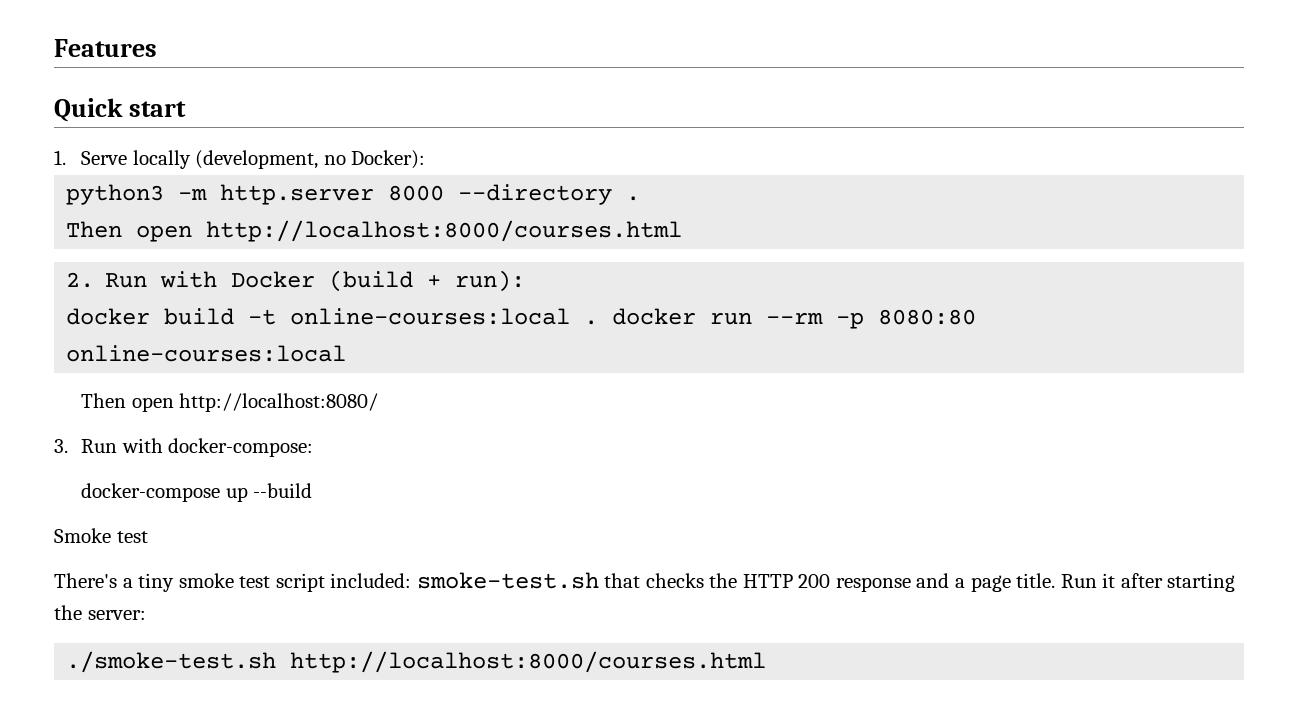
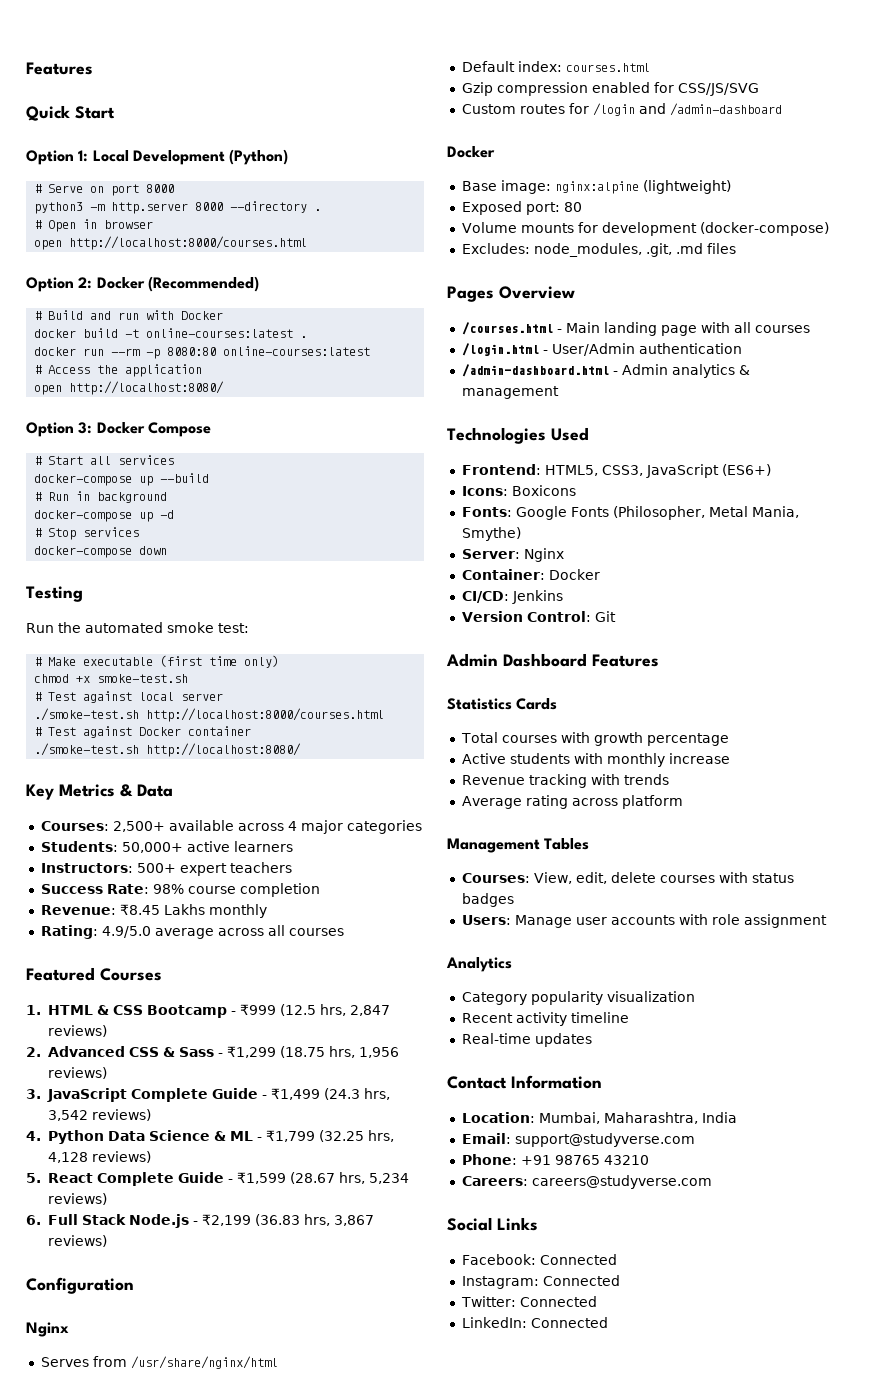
- Quick start
- 1. Serve locally (development, no Docker):
+ Quick Start
+ Option 1: Local Development (Python)
+ # Serve on port 8000
- Then open http://localhost:8000/courses.html
- 2. Run with Docker (build + run):
+ # Open in browser
+ open http://localhost:8000/courses.html
+ Option 2: Docker (Recommended)
+ # Build and run with Docker
- docker build -t online-courses:local . docker run --rm -p 8080:80 online-courses:local
- Then open http://localhost:8080/
- 3. Run with docker-compose:
+ docker build -t online-courses:latest .
+ docker run --rm -p 8080:80 online-courses:latest
+ # Access the application
+ open http://localhost:8080/
+ Option 3: Docker Compose
+ # Start all services
  docker-compose up --build
- Smoke test
- There's a tiny smoke test script included: smoke-test.sh that checks the HTTP 200 response and a page title. Run it after starting the server:
+ # Run in background
+ docker-compose up -d
+ # Stop services
+ docker-compose down
+ Testing
+ Run the automated smoke test:
+ # Make executable (first time only)
+ chmod +x smoke-test.sh
+ # Test against local server
  ./smoke-test.sh http://localhost:8000/courses.html
+ # Test against Docker container
+ ./smoke-test.sh http://localhost:8080/
+ Key Metrics & Data
+ Courses: 2,500+ available across 4 major categories
+ Students: 50,000+ active learners
+ Instructors: 500+ expert teachers
+ Success Rate: 98% course completion
+ Revenue: ₹8.45 Lakhs monthly
+ Rating: 4.9/5.0 average across all courses
+ Featured Courses
+ 1. HTML & CSS Bootcamp - ₹999 (12.5 hrs, 2,847 reviews)
+ 2. Advanced CSS & Sass - ₹1,299 (18.75 hrs, 1,956 reviews)
+ 3. JavaScript Complete Guide - ₹1,499 (24.3 hrs, 3,542 reviews)
+ 4. Python Data Science & ML - ₹1,799 (32.25 hrs, 4,128 reviews)
+ 5. React Complete Guide - ₹1,599 (28.67 hrs, 5,234 reviews)
+ 6. Full Stack Node.js - ₹2,199 (36.83 hrs, 3,867 reviews)
+ Configuration
+ Nginx
+ Serves from /usr/share/nginx/html
+ Default index: courses.html
+ Gzip compression enabled for CSS/JS/SVG
+ Custom routes for /login and /admin-dashboard
+ Docker
+ Base image: nginx:alpine (lightweight)
+ Exposed port: 80
+ Volume mounts for development (docker-compose)
+ Excludes: node_modules, .git, .md files
+ Pages Overview
+ /courses.html - Main landing page with all courses
+ /login.html - User/Admin authentication
+ /admin-dashboard.html - Admin analytics & management
+ Technologies Used
+ Frontend: HTML5, CSS3, JavaScript (ES6+)
+ Icons: Boxicons
+ Fonts: Google Fonts (Philosopher, Metal Mania, Smythe)
+ Server: Nginx
+ Container: Docker
+ CI/CD: Jenkins
+ Version Control: Git
+ Admin Dashboard Features
+ Statistics Cards
+ Total courses with growth percentage
+ Active students with monthly increase
+ Revenue tracking with trends
+ Average rating across platform
+ Management Tables
+ Courses: View, edit, delete courses with status badges
+ Users: Manage user accounts with role assignment
+ Analytics
+ Category popularity visualization
+ Recent activity timeline
+ Real-time updates
+ Contact Information
+ Location: Mumbai, Maharashtra, India
+ Email: support@studyverse.com
+ Phone: +91 98765 43210
+ Careers: careers@studyverse.com
+ Social Links
+ Facebook: Connected
+ Instagram: Connected
+ Twitter: Connected
+ LinkedIn: Connected

